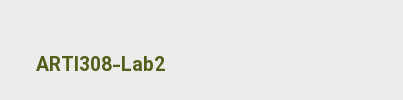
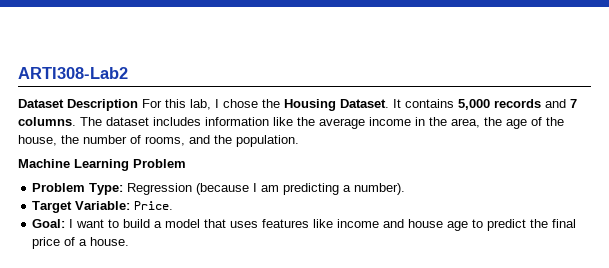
+ Dataset Description For this lab, I chose the Housing Dataset. It contains 5,000 records and 7 columns. The dataset includes information like the average income in the area, the age of the house, the number of rooms, and the population.
+ Machine Learning Problem
+ Problem Type: Regression (because I am predicting a number).
+ Target Variable: Price.
+ Goal: I want to build a model that uses features like income and house age to predict the final price of a house.

